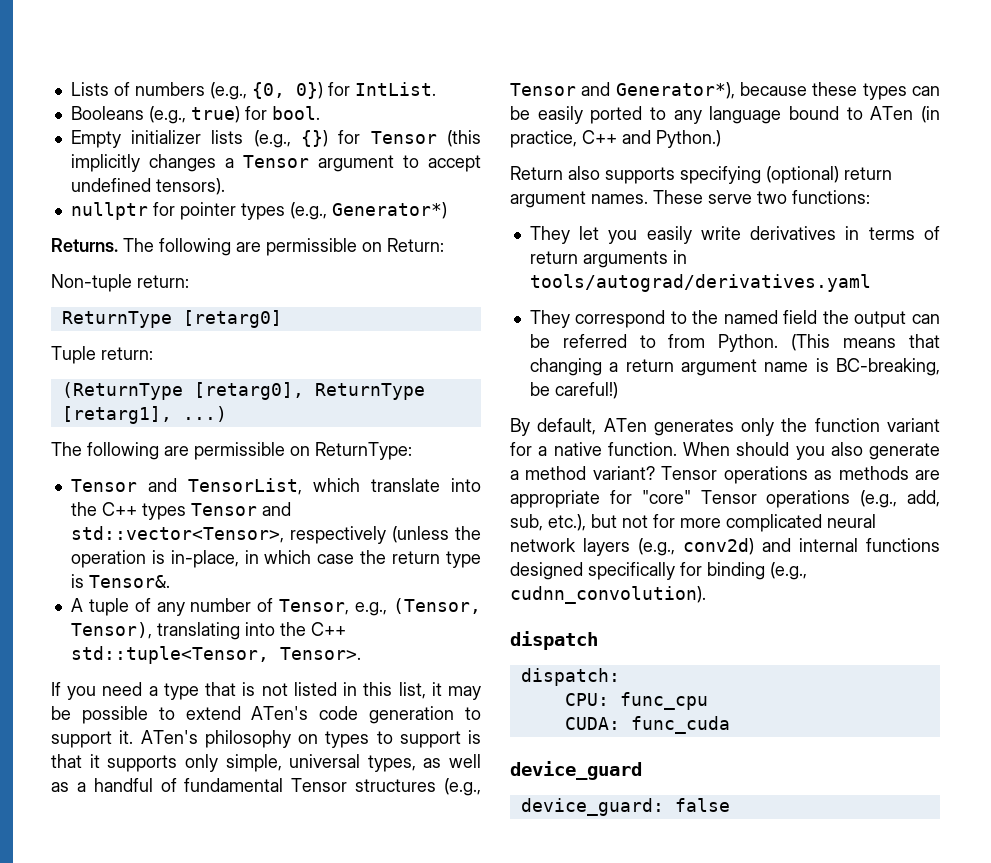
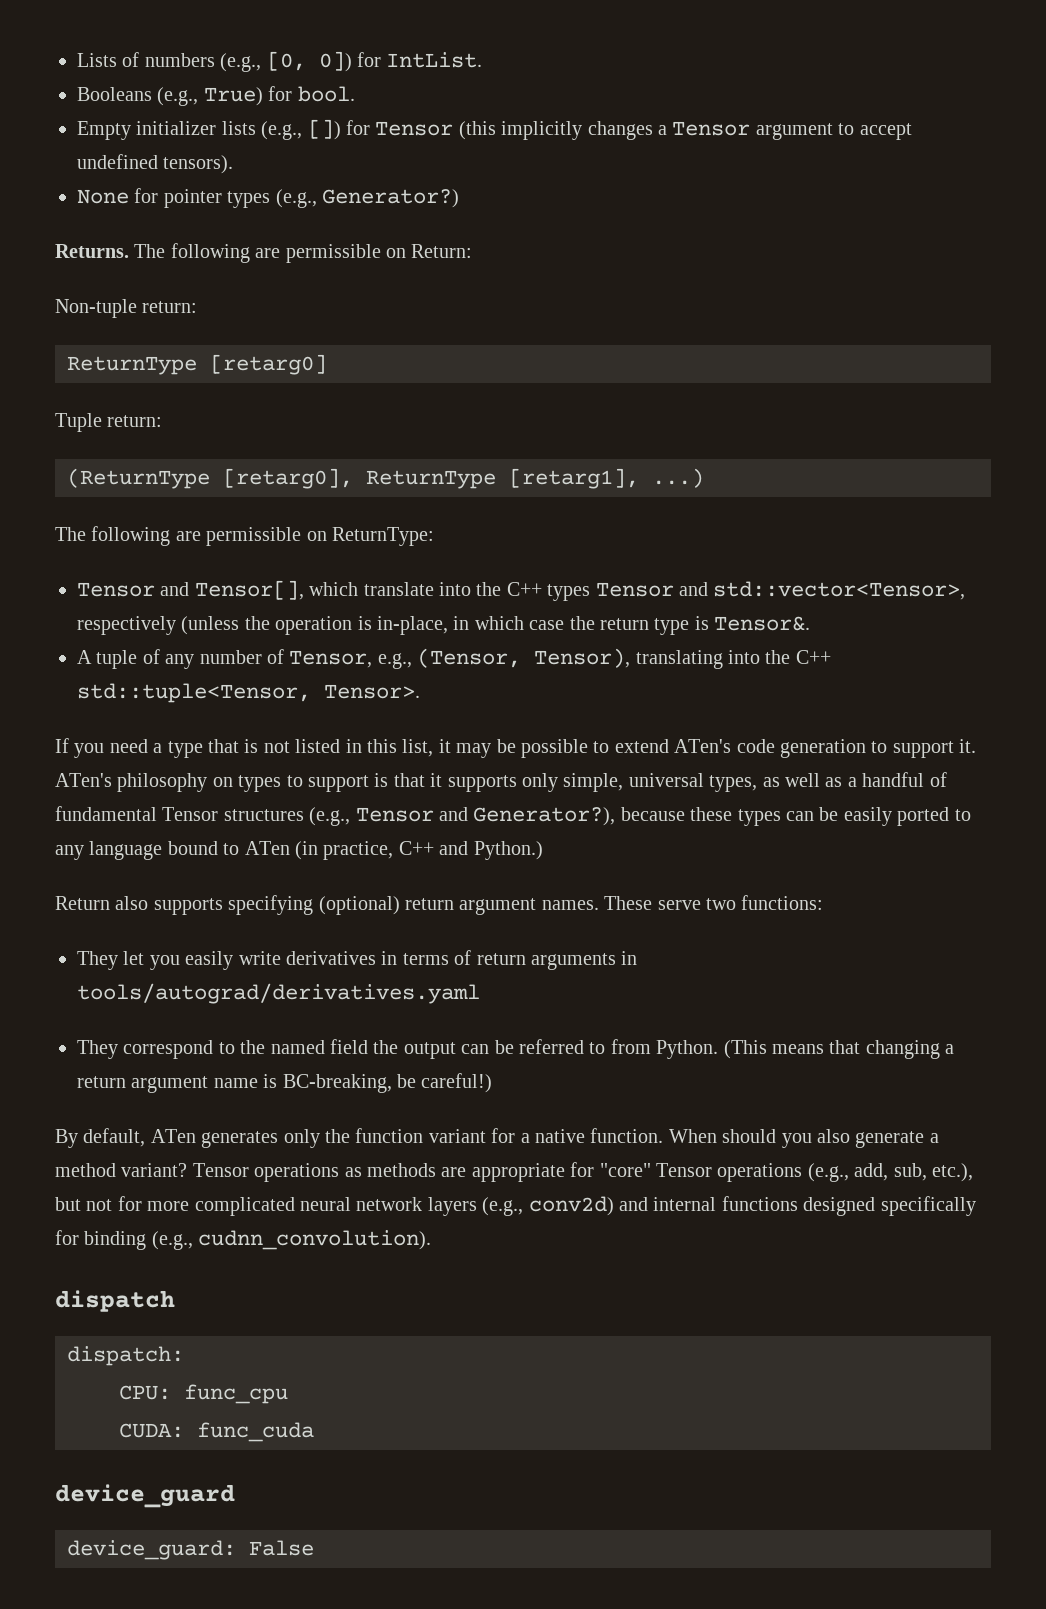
- Lists of numbers (e.g., {0, 0}) for IntList.
+ Lists of numbers (e.g., [0, 0]) for IntList.
- Booleans (e.g., true) for bool.
+ Booleans (e.g., True) for bool.
- Empty initializer lists (e.g., {}) for Tensor (this implicitly changes a Tensor argument to accept undefined tensors).
+ Empty initializer lists (e.g., []) for Tensor (this implicitly changes a Tensor argument to accept undefined tensors).
- nullptr for pointer types (e.g., Generator*)
+ None for pointer types (e.g., Generator?)
- Tensor and TensorList, which translate into the C++ types Tensor and std::vector<Tensor>, respectively (unless the operation is in-place, in which case the return type is Tensor&.
+ Tensor and Tensor[], which translate into the C++ types Tensor and std::vector<Tensor>, respectively (unless the operation is in-place, in which case the return type is Tensor&.
- ATen's philosophy on types to support is that it supports only simple, universal types, as well as a handful of fundamental Tensor structures (e.g., Tensor and Generator*), because these types can be easily ported to any language bound to ATen (in practice, C++ and Python.)
+ ATen's philosophy on types to support is that it supports only simple, universal types, as well as a handful of fundamental Tensor structures (e.g., Tensor and Generator?), because these types can be easily ported to any language bound to ATen (in practice, C++ and Python.)
- device_guard: false
+ device_guard: False

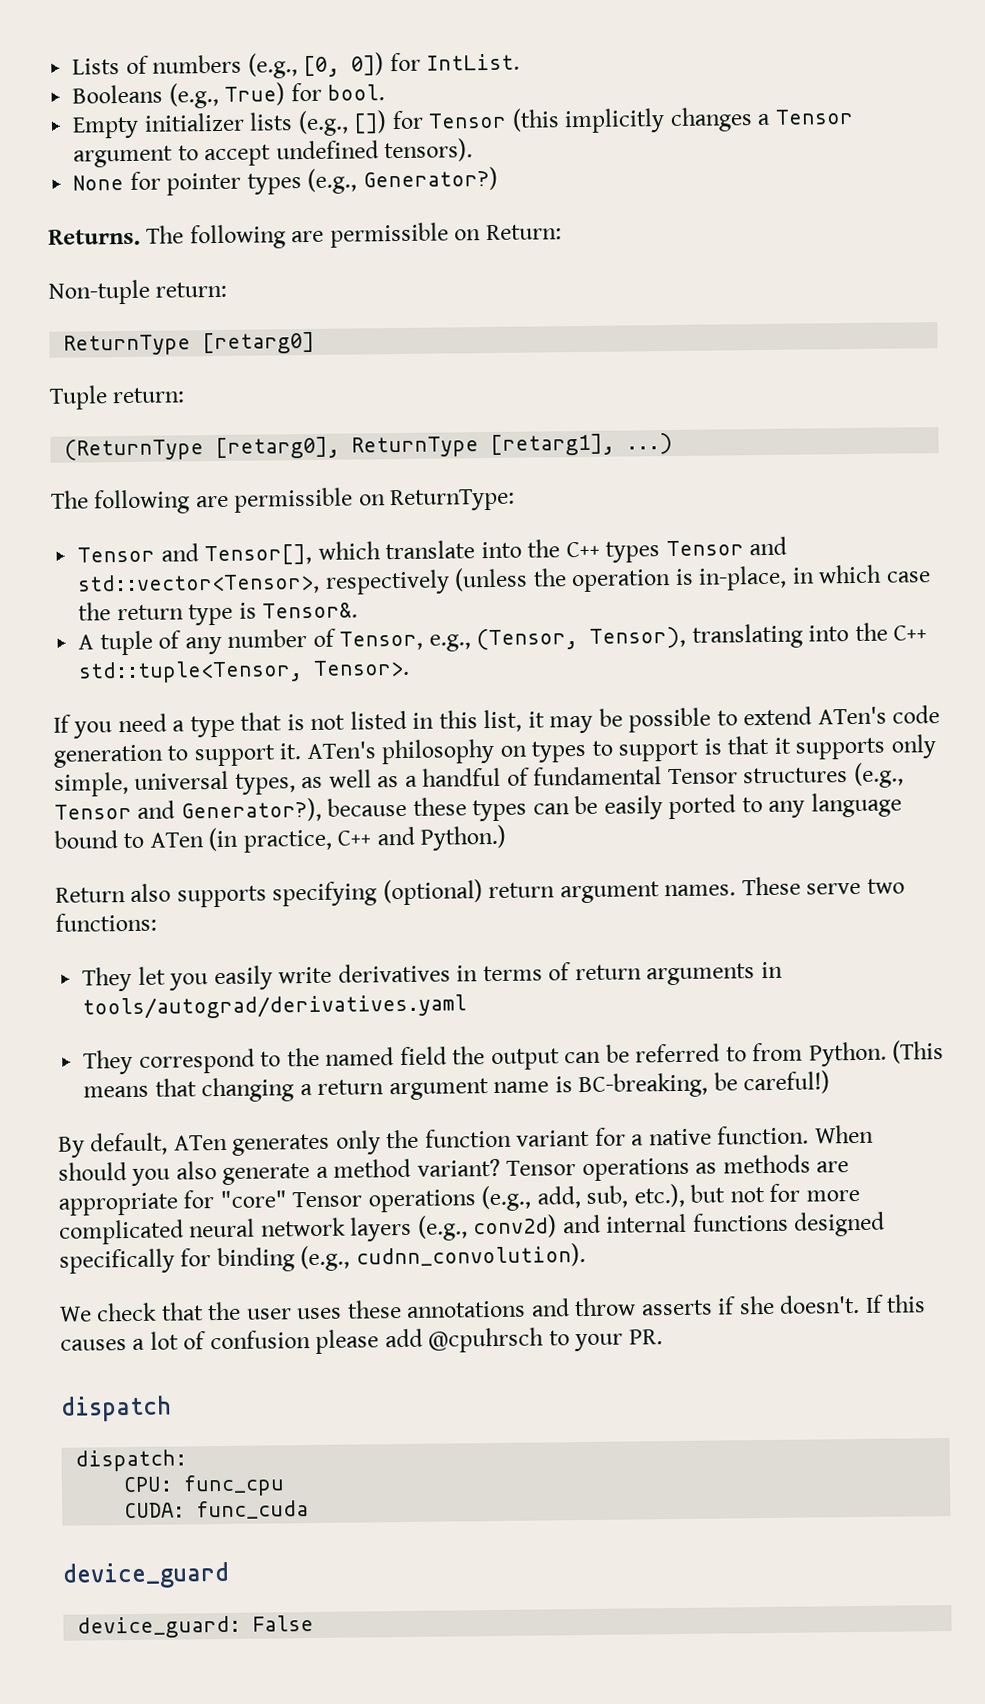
+ We check that the user uses these annotations and throw asserts if she doesn't. If this causes a lot of confusion please add @cpuhrsch to your PR.

